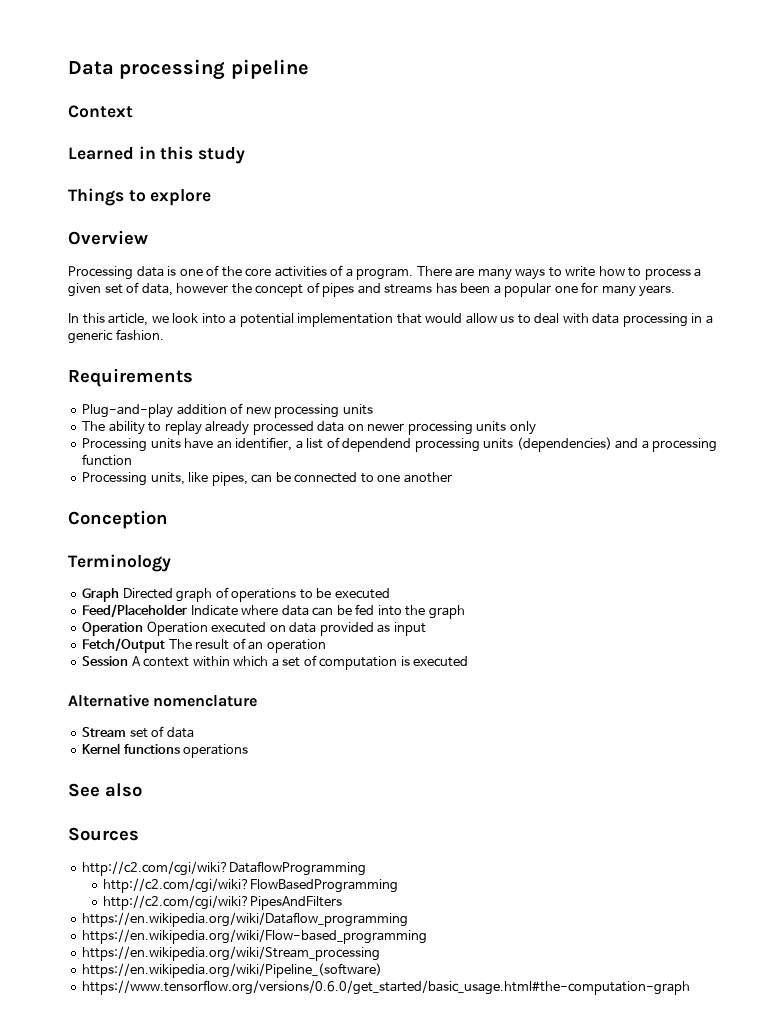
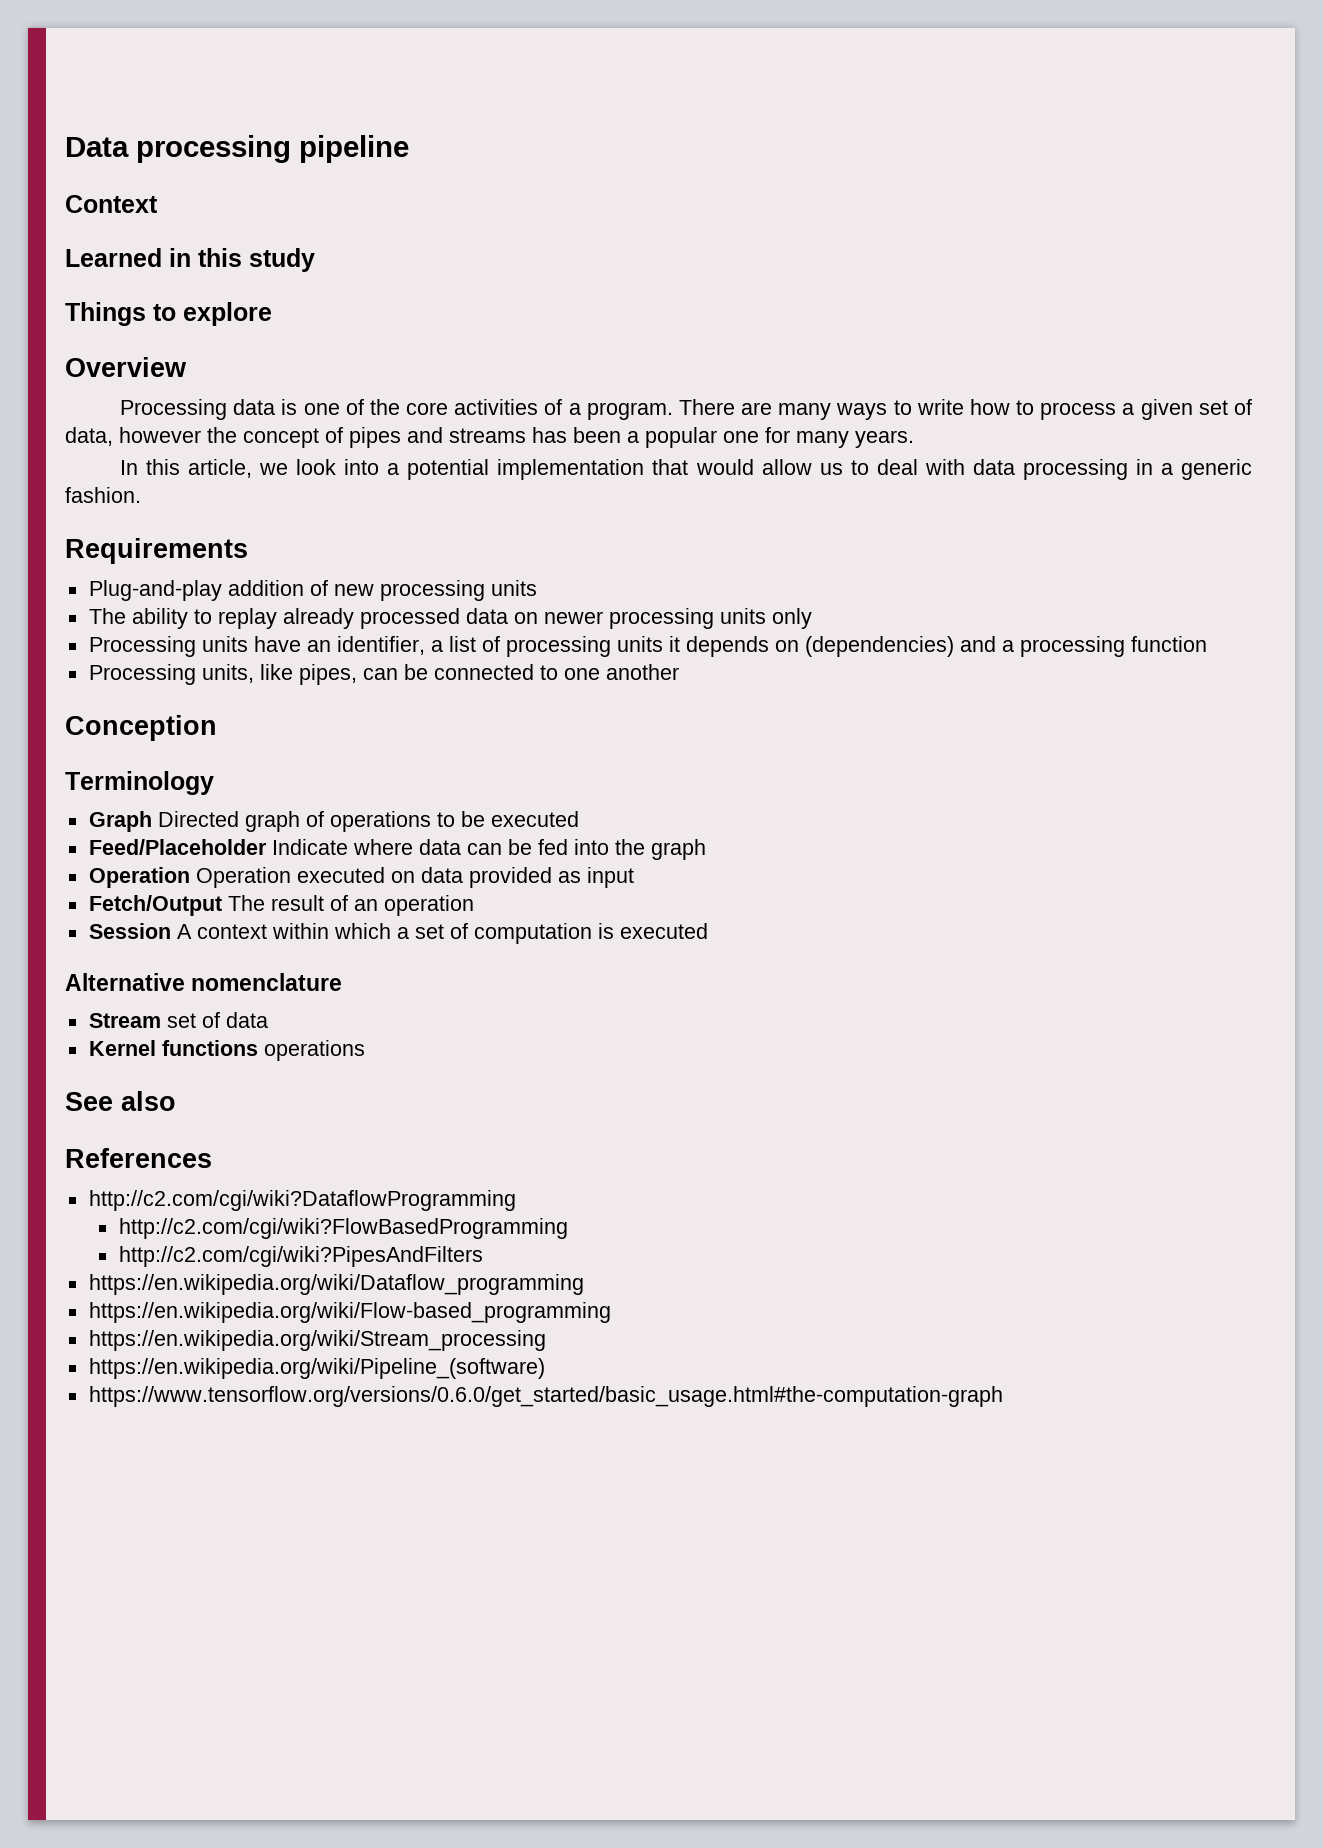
- Processing units have an identifier, a list of dependend processing units (dependencies) and a processing function
+ Processing units have an identifier, a list of processing units it depends on (dependencies) and a processing function
- Sources
+ References

